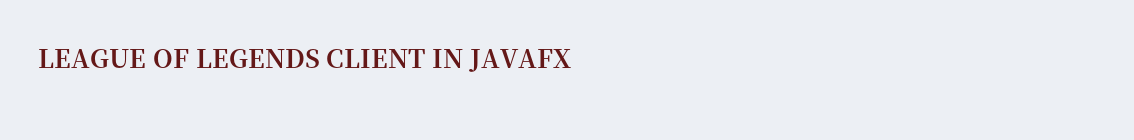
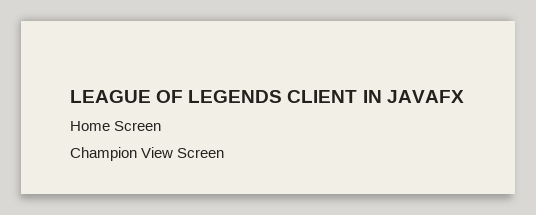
+ Home Screen
+ Champion View Screen

